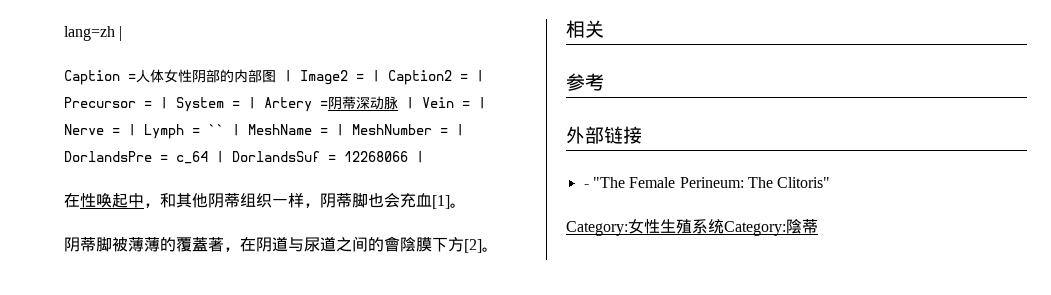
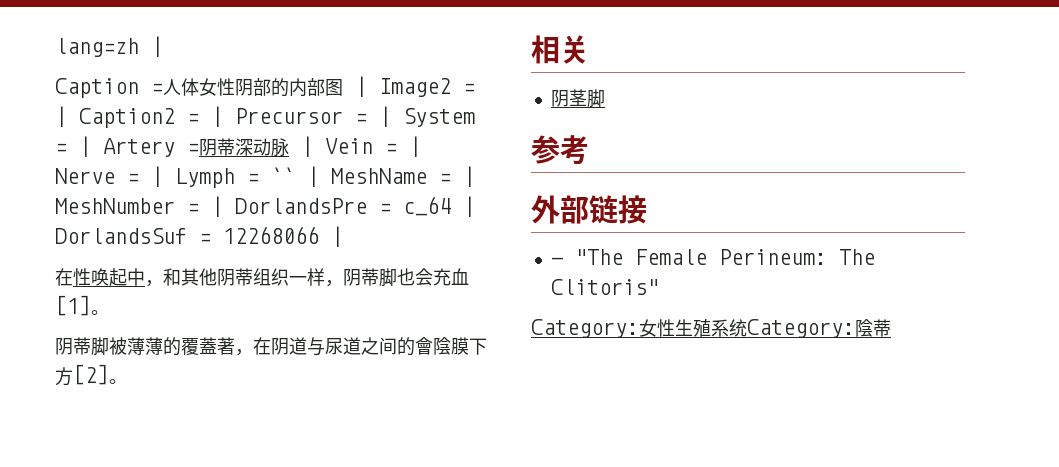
+ 阴茎脚

